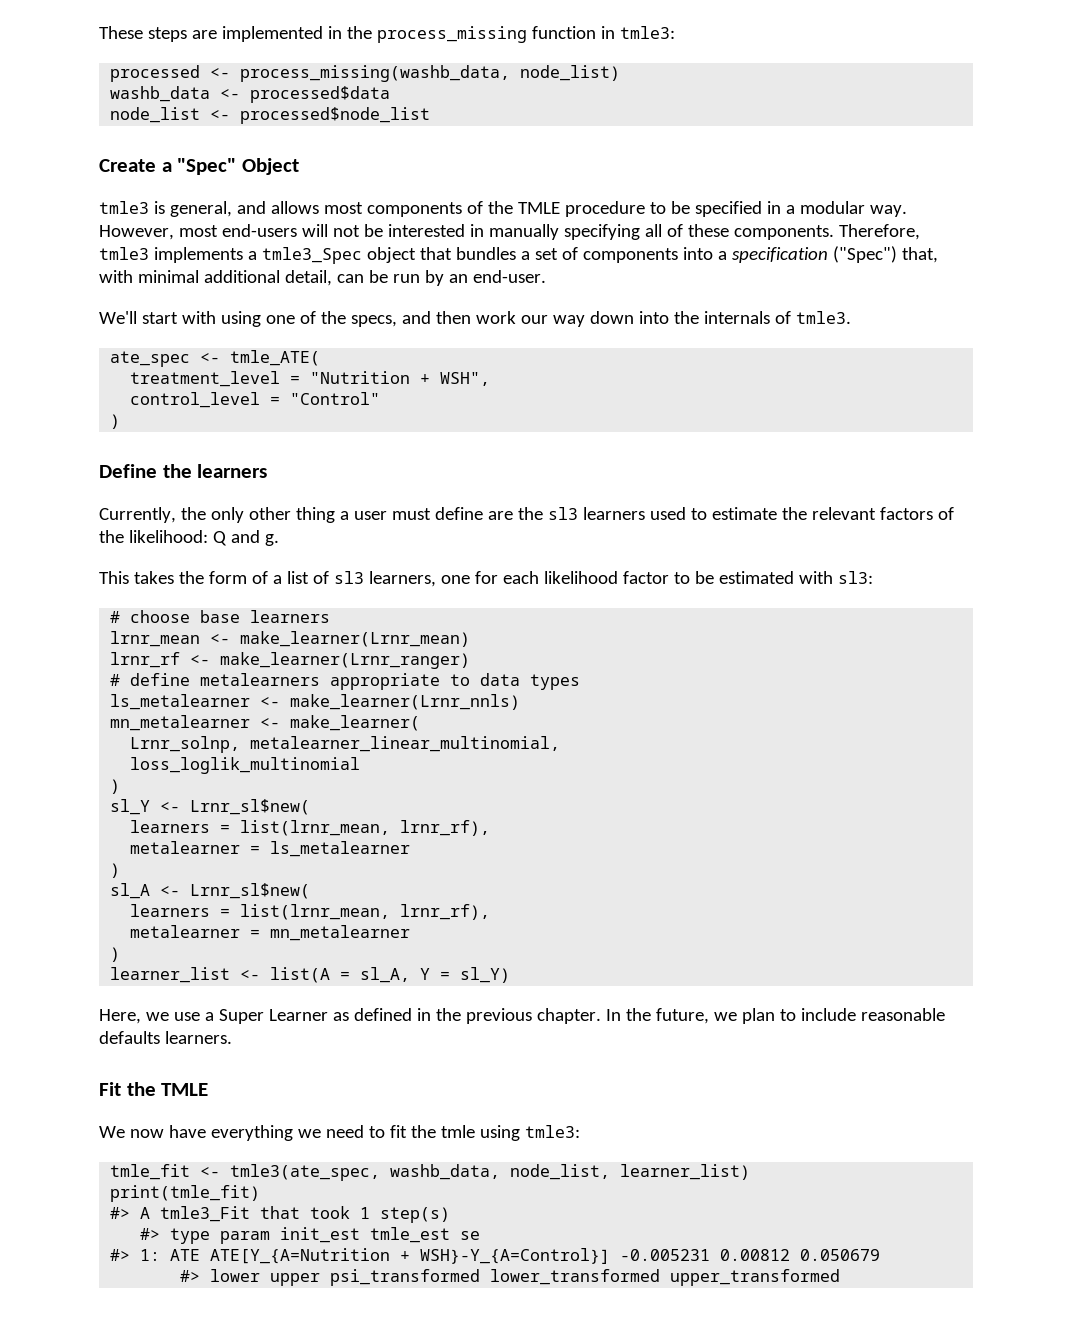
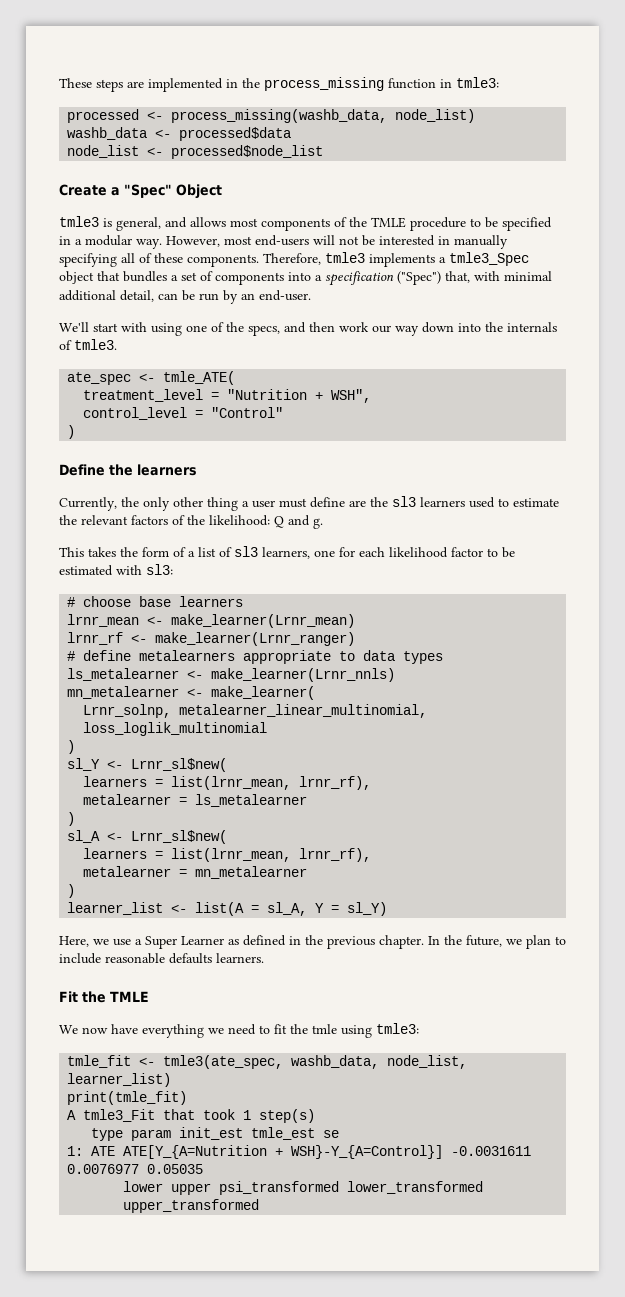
- #> A tmle3_Fit that took 1 step(s)
+ A tmle3_Fit that took 1 step(s)
- #> type param init_est tmle_est se
+ type param init_est tmle_est se
- #> 1: ATE ATE[Y_{A=Nutrition + WSH}-Y_{A=Control}] -0.005231 0.00812 0.050679
- #> lower upper psi_transformed lower_transformed upper_transformed
+ 1: ATE ATE[Y_{A=Nutrition + WSH}-Y_{A=Control}] -0.0031611 0.0076977 0.05035
+ lower upper psi_transformed lower_transformed upper_transformed

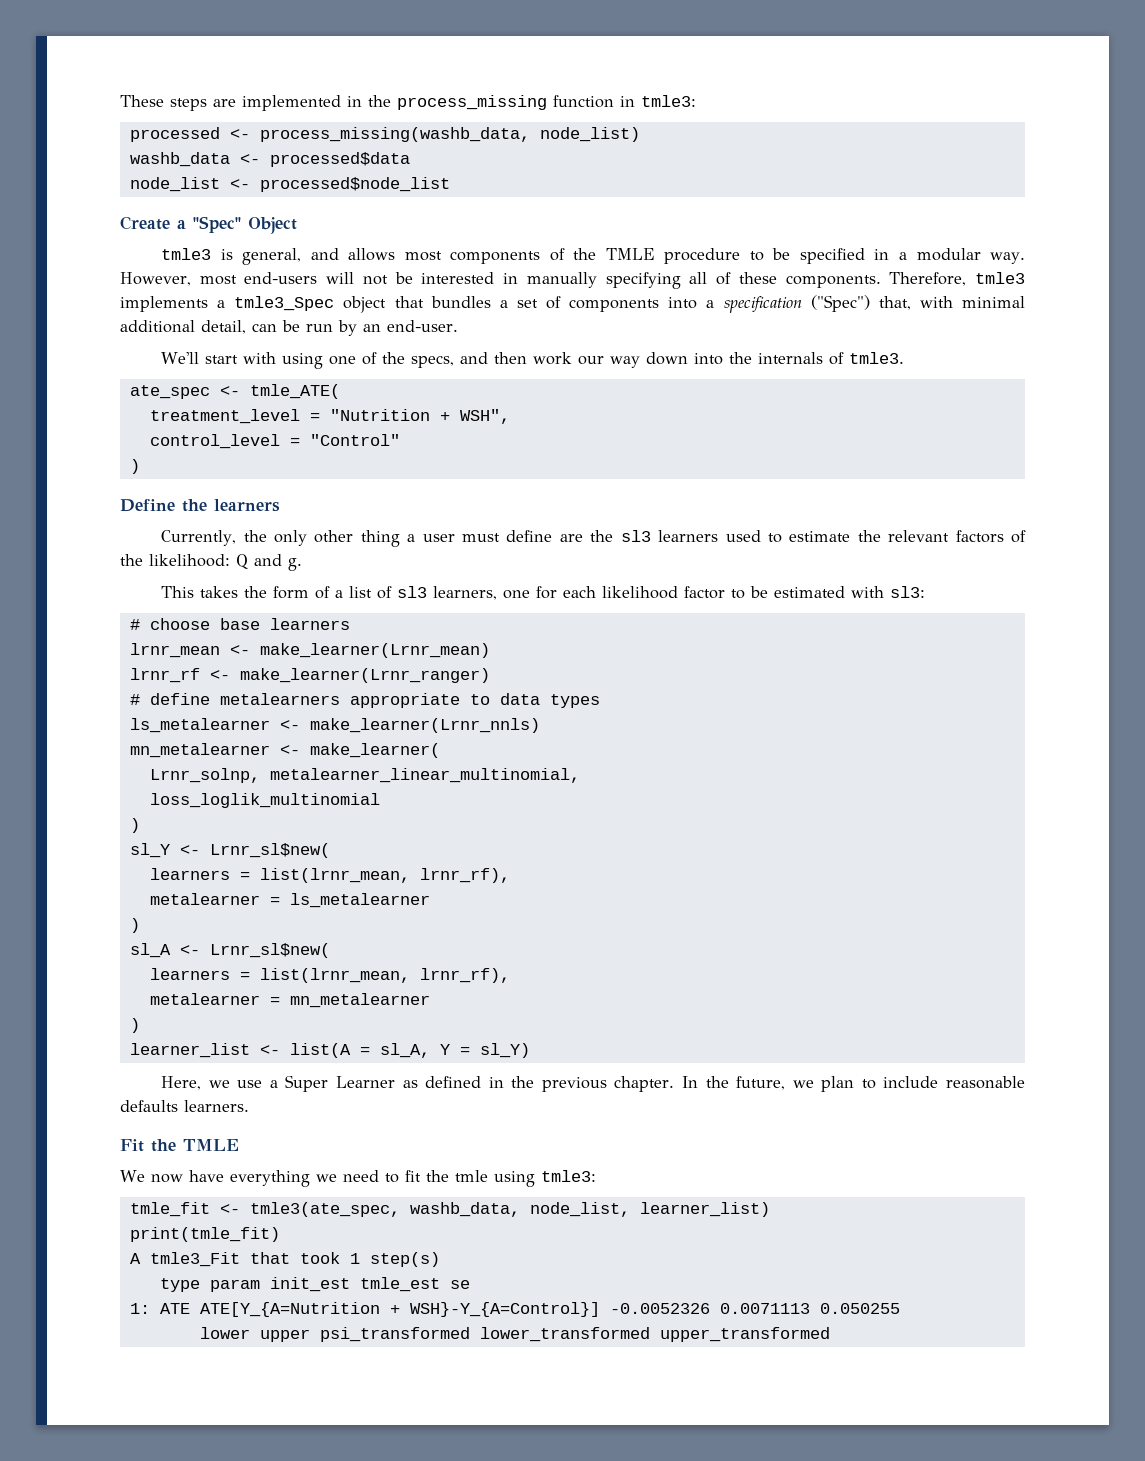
- 1: ATE ATE[Y_{A=Nutrition + WSH}-Y_{A=Control}] -0.0031611 0.0076977 0.05035
+ 1: ATE ATE[Y_{A=Nutrition + WSH}-Y_{A=Control}] -0.0052326 0.0071113 0.050255

